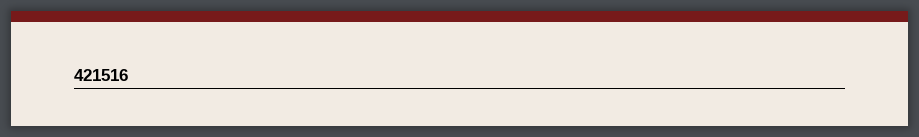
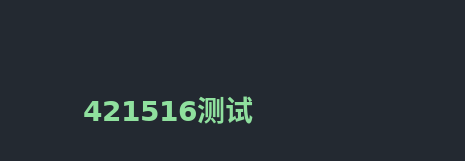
- 421516
+ 421516测试

